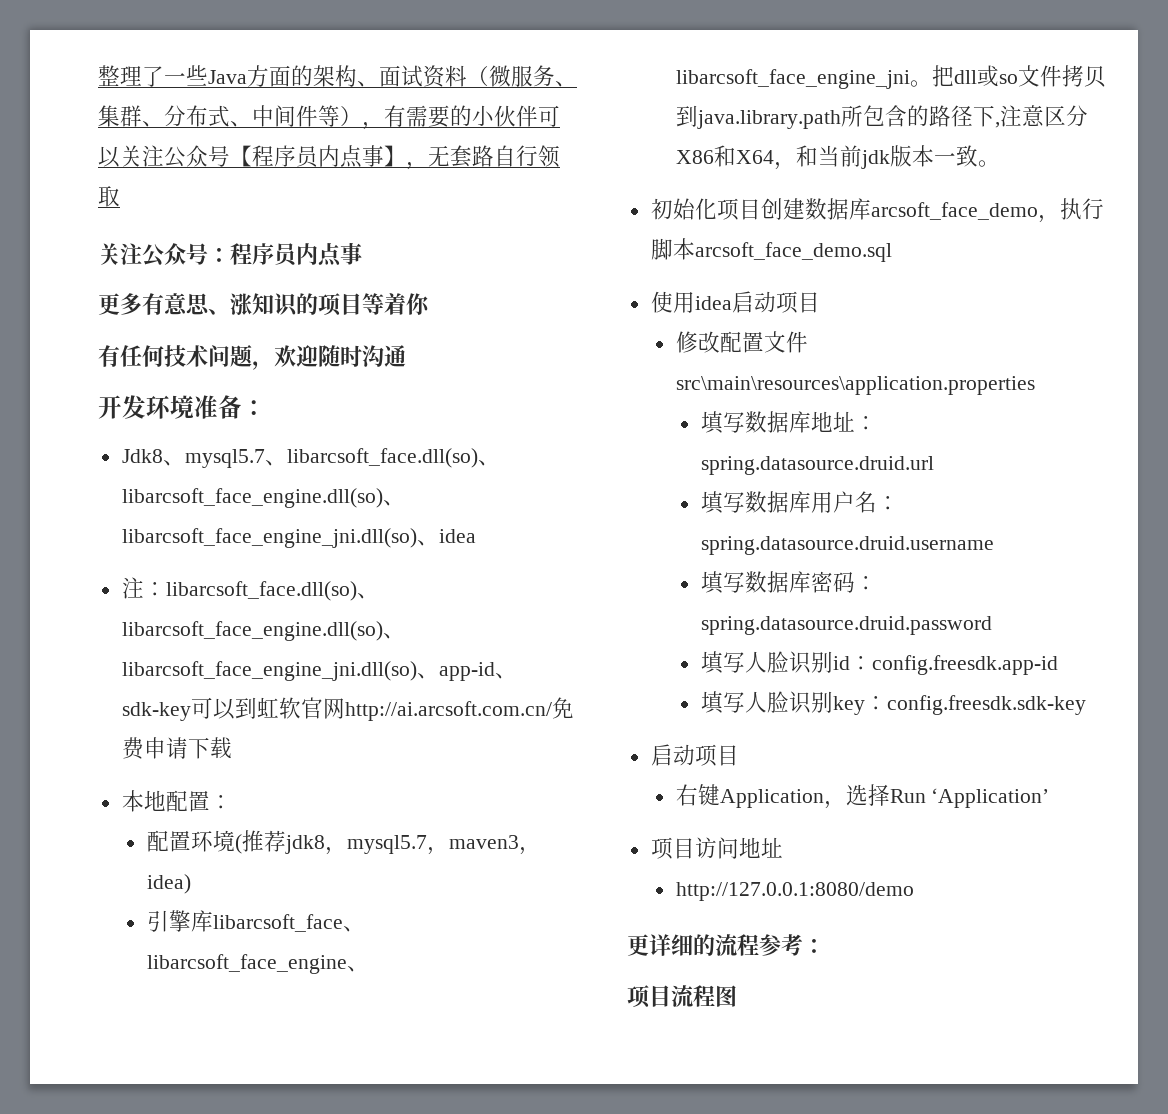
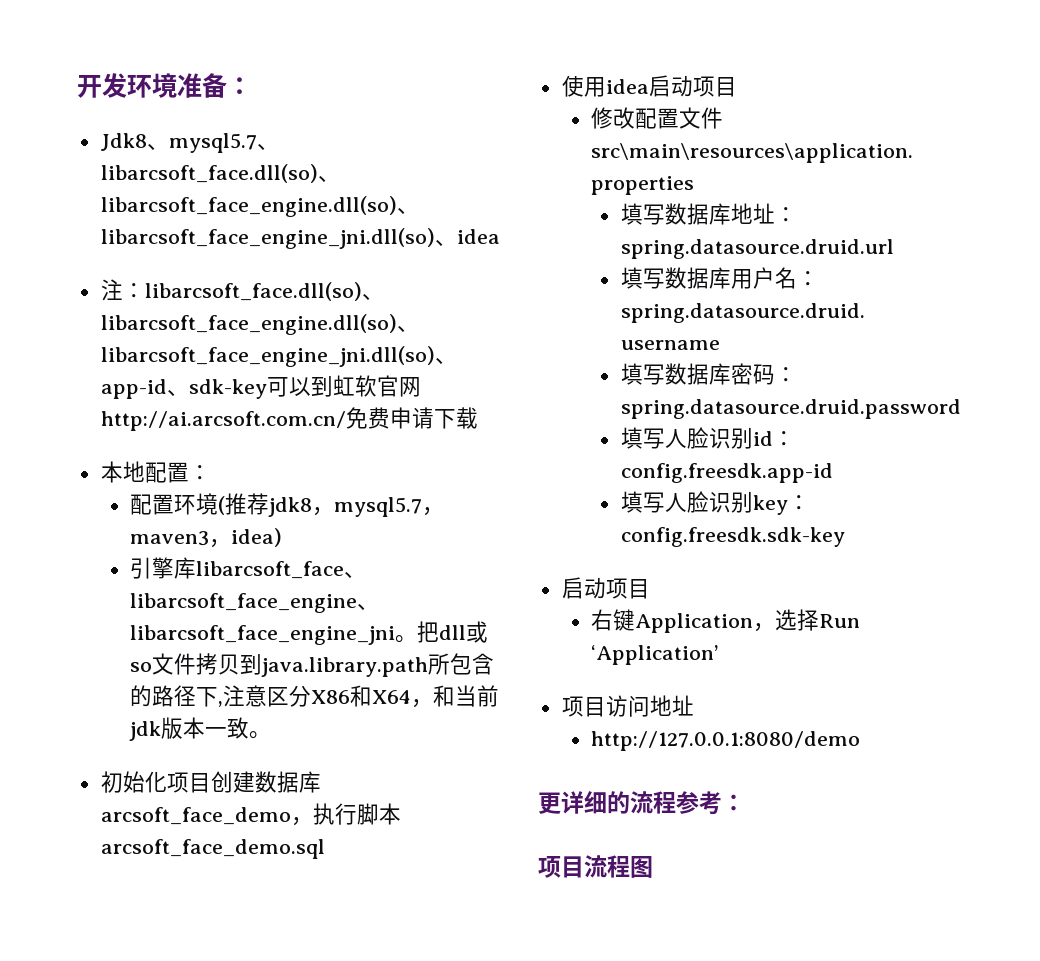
- 整理了一些Java方面的架构、面试资料（微服务、集群、分布式、中间件等），有需要的小伙伴可以关注公众号【程序员内点事】，无套路自行领取
- 关注公众号：程序员内点事
- 更多有意思、涨知识的项目等着你
- 有任何技术问题，欢迎随时沟通

